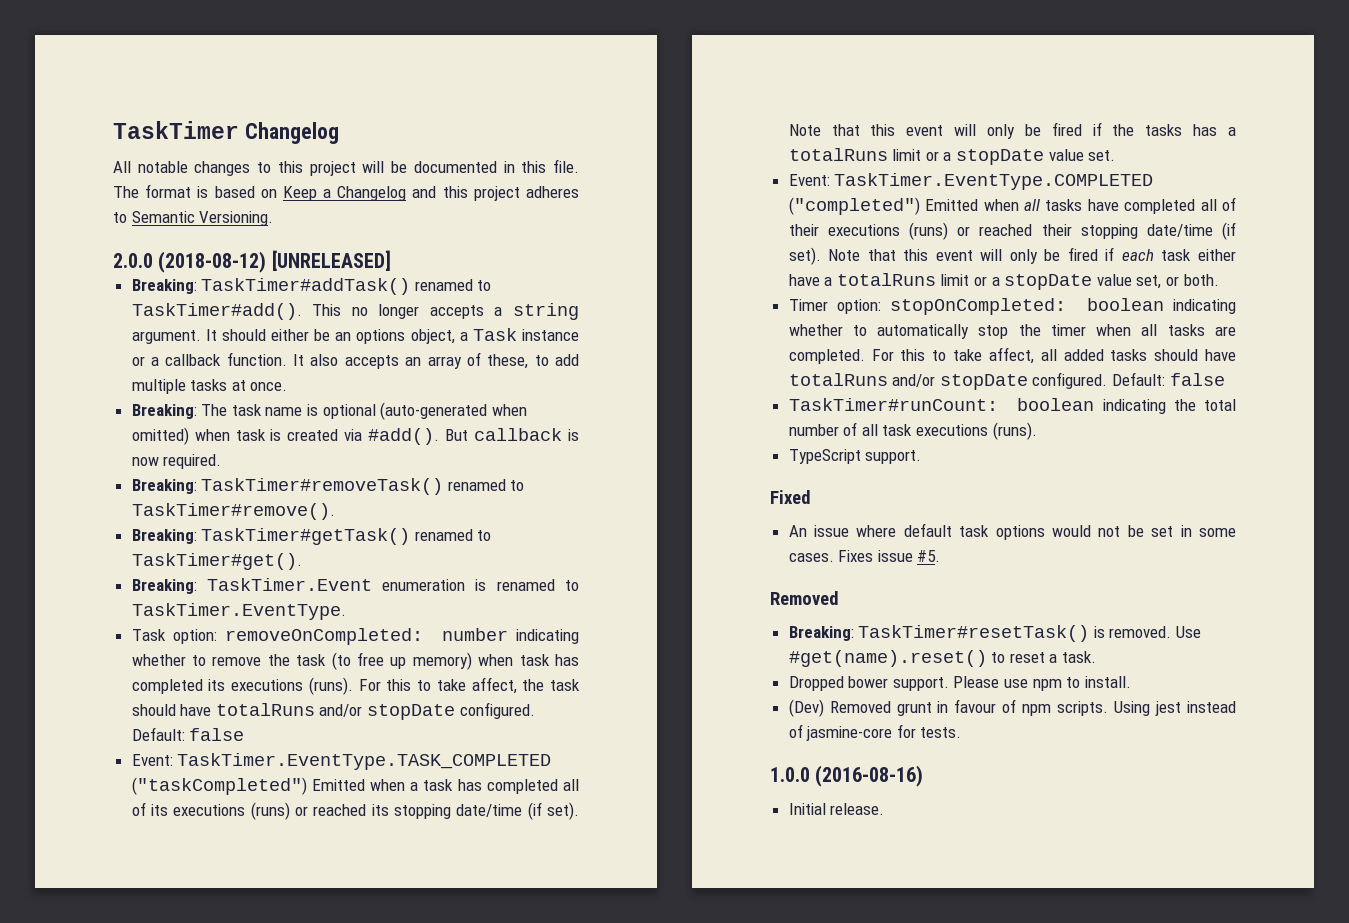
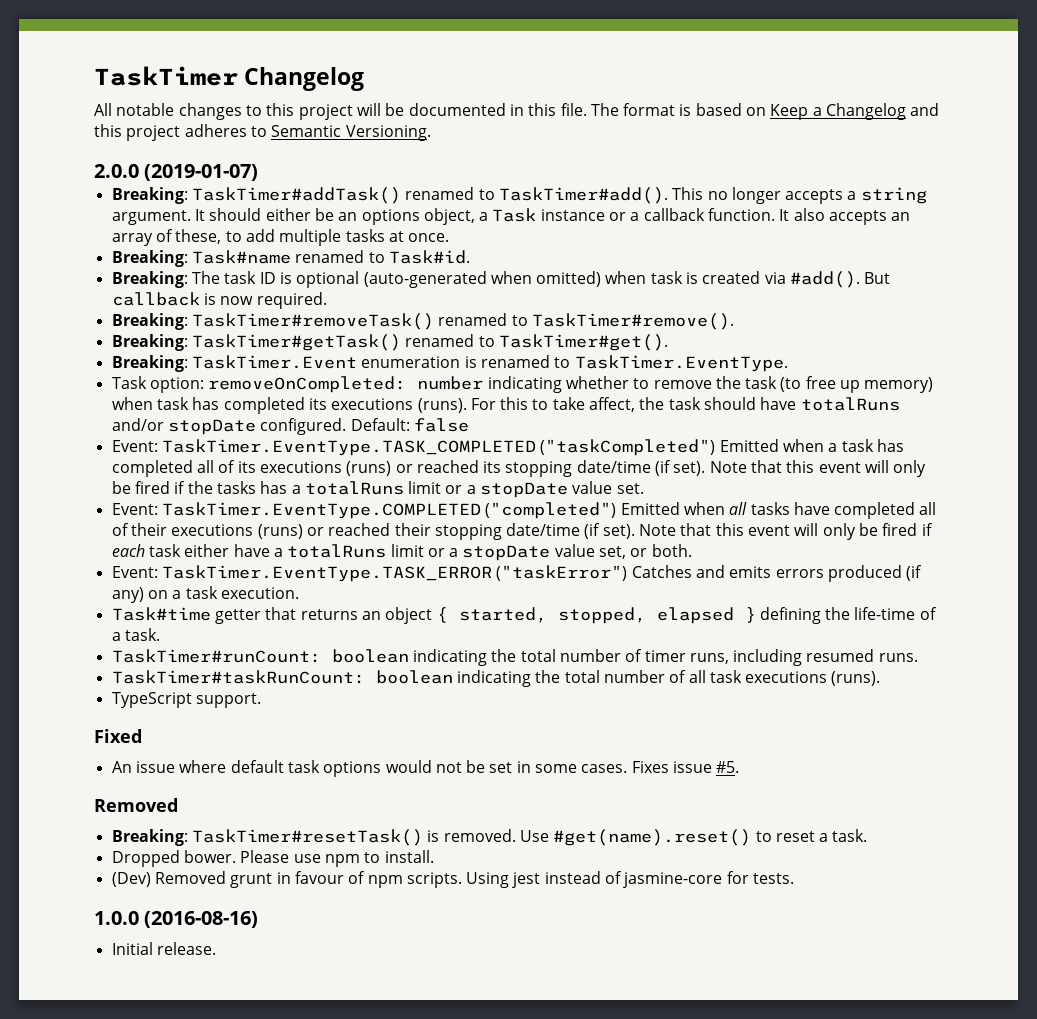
- 2.0.0 (2018-08-12) [UNRELEASED]
+ 2.0.0 (2019-01-07)
+ Breaking: Task#name renamed to Task#id.
- Breaking: The task name is optional (auto-generated when omitted) when task is created via #add().
+ Breaking: The task ID is optional (auto-generated when omitted) when task is created via #add().
- Timer option: stopOnCompleted: boolean indicating whether to automatically stop the timer when all tasks are completed. For this to take affect, all added tasks should have totalRuns and/or stopDate configured. Default: false
- TaskTimer#runCount: boolean indicating the total number of all task executions (runs).
+ Event: TaskTimer.EventType.TASK_ERROR ("taskError") Catches and emits errors produced (if any) on a task execution.
+ Task#time getter that returns an object { started, stopped, elapsed } defining the life-time of a task.
+ TaskTimer#runCount: boolean indicating the total number of timer runs, including resumed runs.
+ TaskTimer#taskRunCount: boolean indicating the total number of all task executions (runs).
- Dropped bower support.
+ Dropped bower.

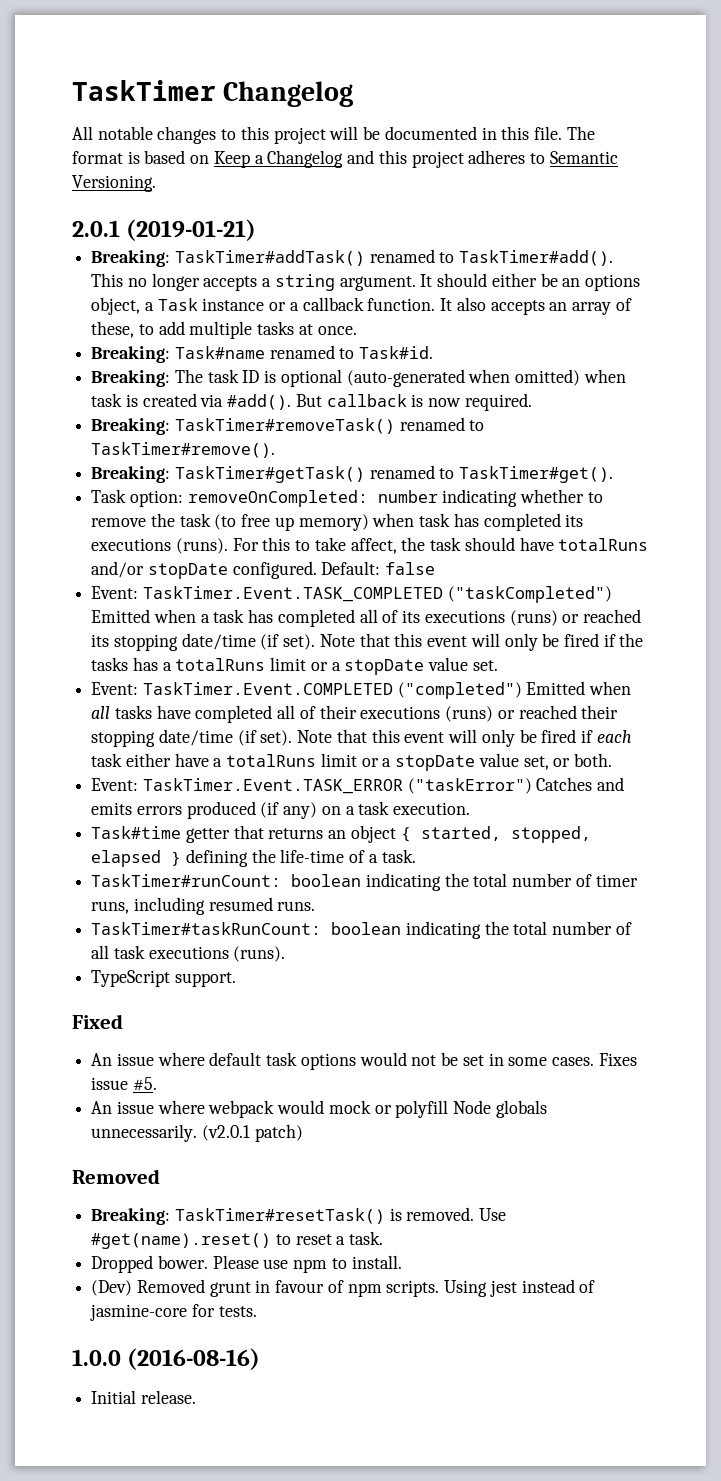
- 2.0.0 (2019-01-07)
+ 2.0.1 (2019-01-21)
- Breaking: TaskTimer.Event enumeration is renamed to TaskTimer.EventType.
- Event: TaskTimer.EventType.TASK_COMPLETED ("taskCompleted") Emitted when a task has completed all of its executions (runs) or reached its stopping date/time (if set).
+ Event: TaskTimer.Event.TASK_COMPLETED ("taskCompleted") Emitted when a task has completed all of its executions (runs) or reached its stopping date/time (if set).
- Event: TaskTimer.EventType.COMPLETED ("completed") Emitted when all tasks have completed all of their executions (runs) or reached their stopping date/time (if set).
+ Event: TaskTimer.Event.COMPLETED ("completed") Emitted when all tasks have completed all of their executions (runs) or reached their stopping date/time (if set).
- Event: TaskTimer.EventType.TASK_ERROR ("taskError") Catches and emits errors produced (if any) on a task execution.
+ Event: TaskTimer.Event.TASK_ERROR ("taskError") Catches and emits errors produced (if any) on a task execution.
+ An issue where webpack would mock or polyfill Node globals unnecessarily. (v2.0.1 patch)

